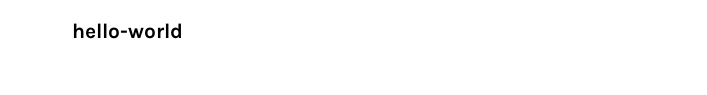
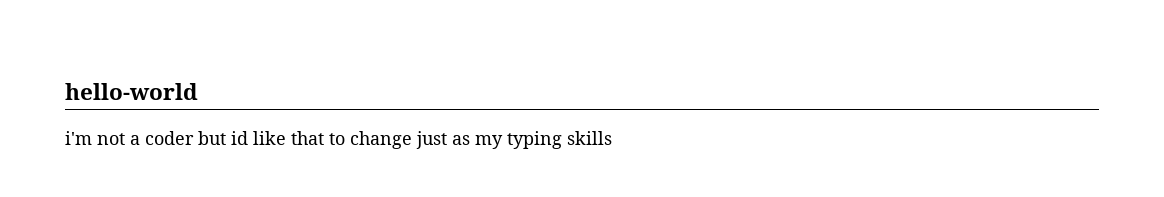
+ i'm not a coder but id like that to change just as my typing skills

